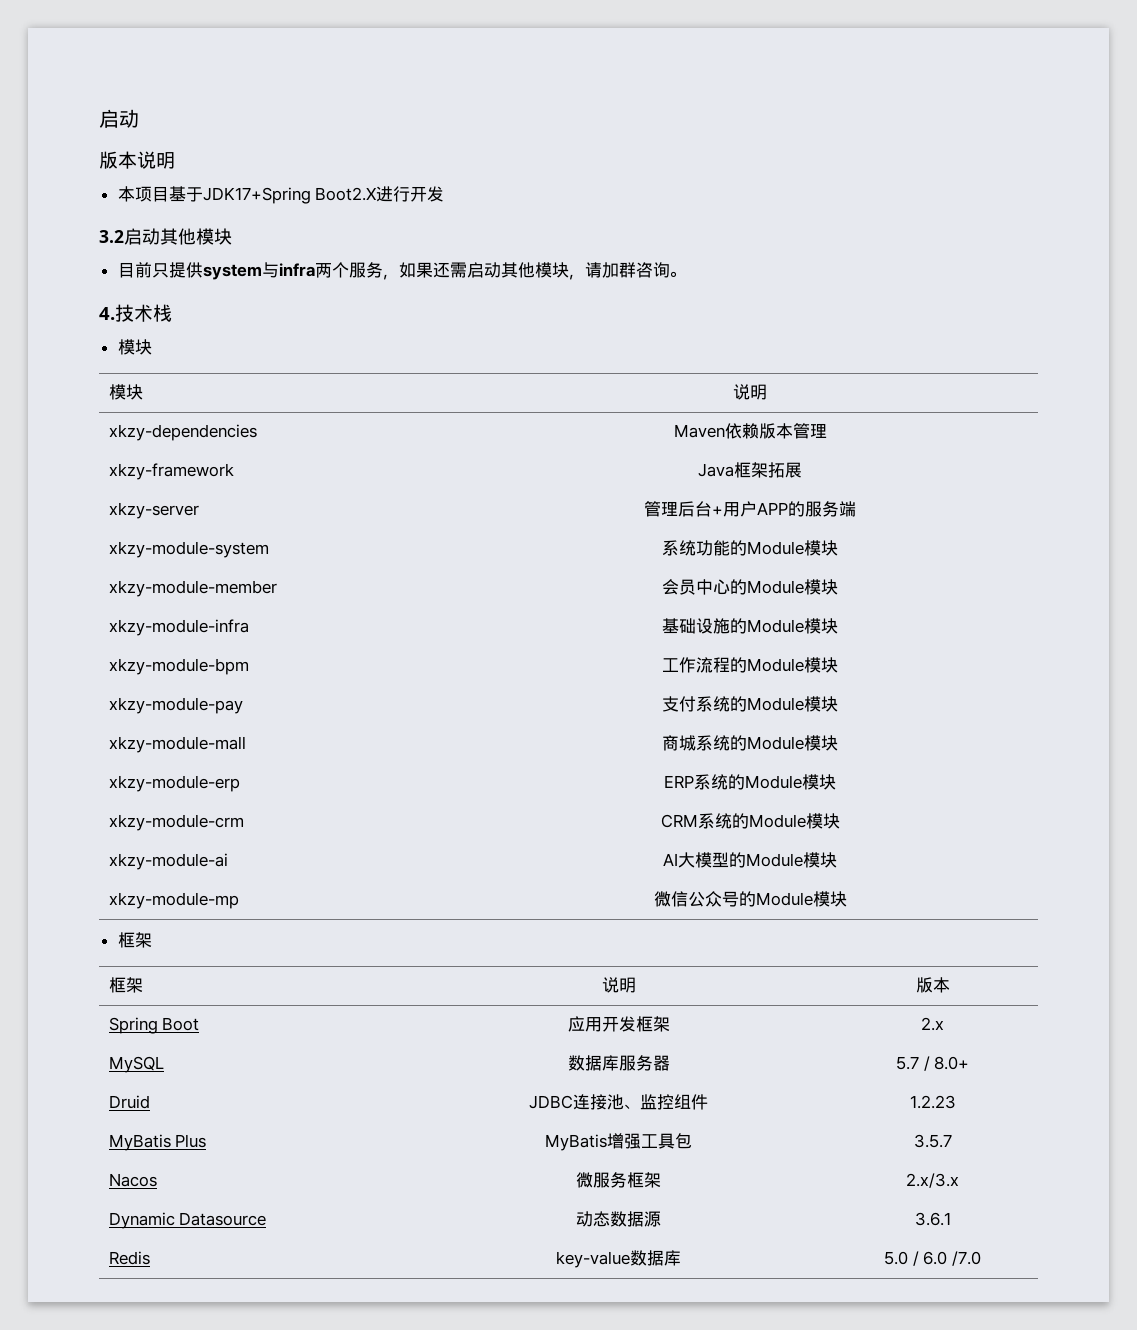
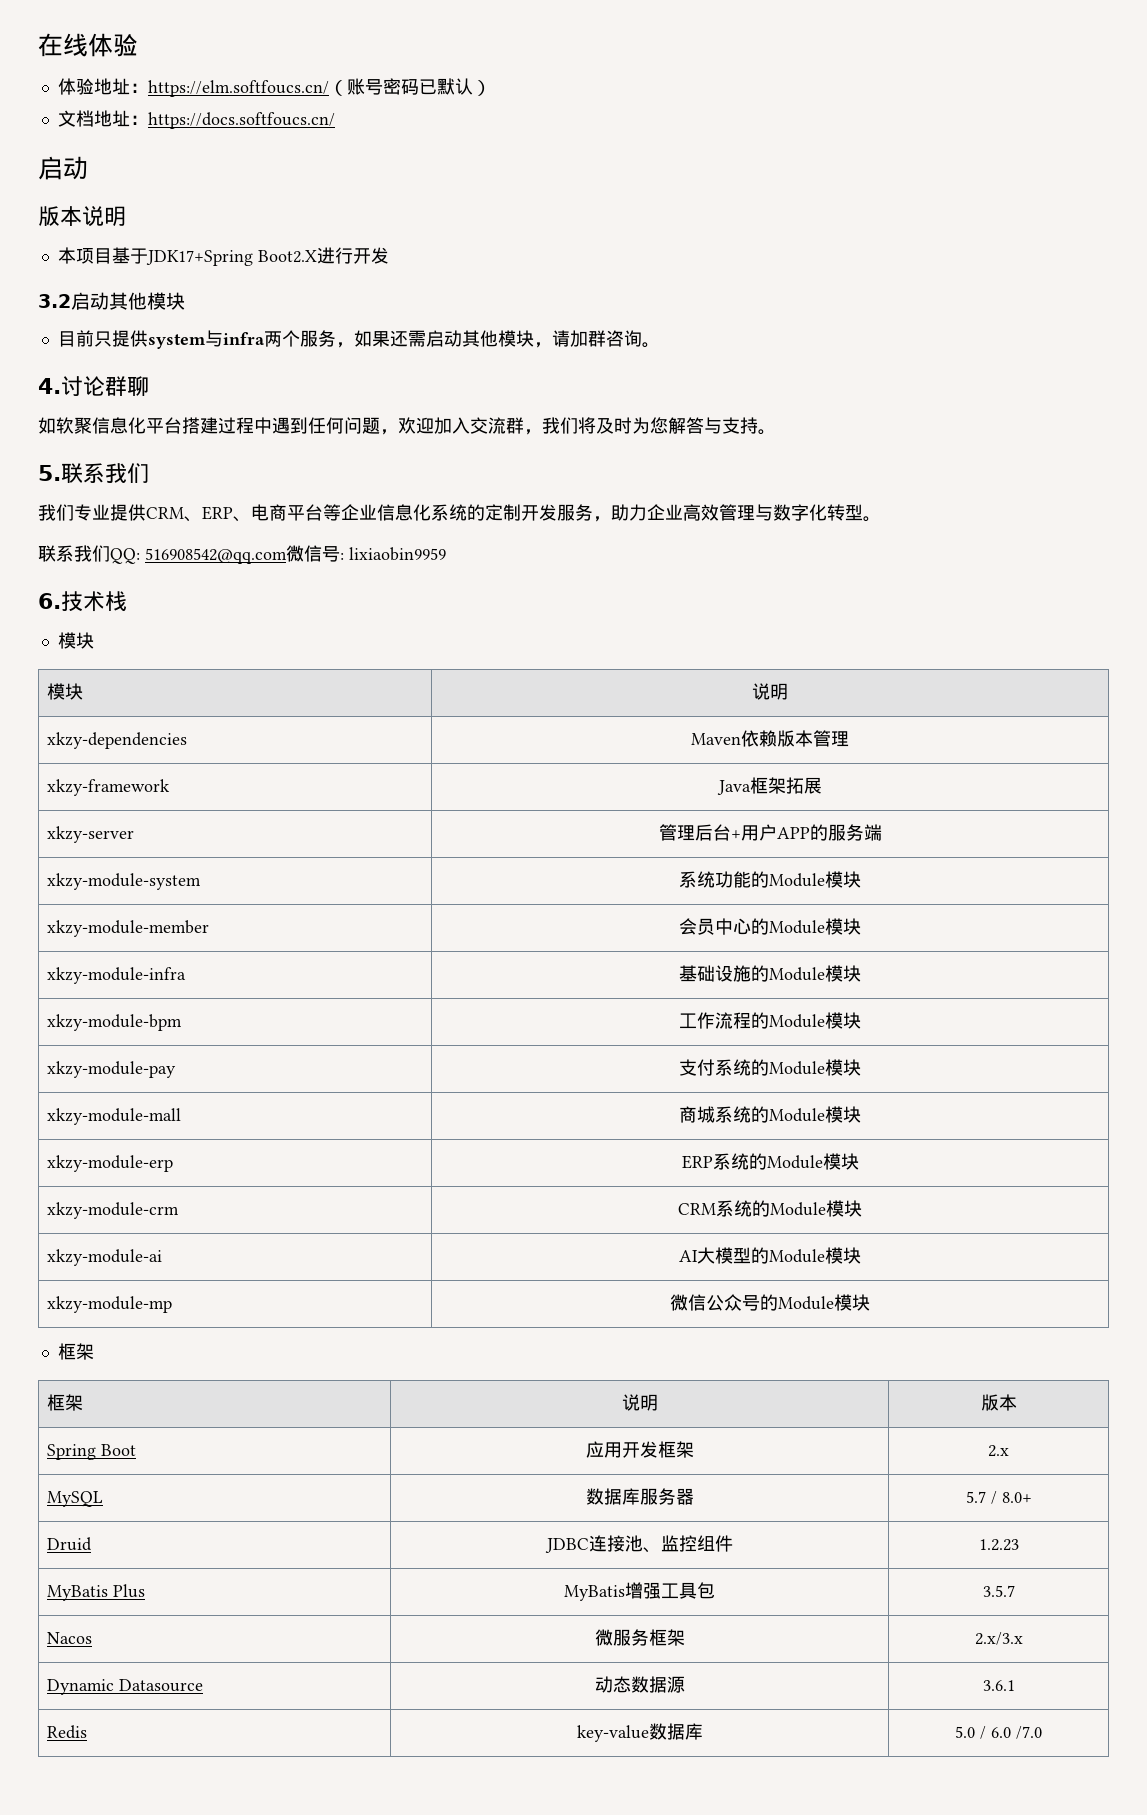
+ 在线体验
+ 体验地址：https://elm.softfoucs.cn/（账号密码已默认）
+ 文档地址：https://docs.softfoucs.cn/
- 4.技术栈
+ 4.讨论群聊
+ 如软聚信息化平台搭建过程中遇到任何问题，欢迎加入交流群，我们将及时为您解答与支持。
+ 5.联系我们
+ 我们专业提供CRM、ERP、电商平台等企业信息化系统的定制开发服务，助力企业高效管理与数字化转型。
+ 联系我们QQ: 516908542@qq.com微信号: lixiaobin9959
+ 6.技术栈

